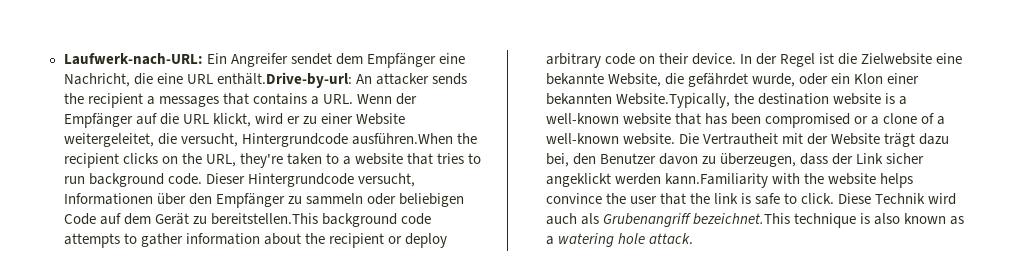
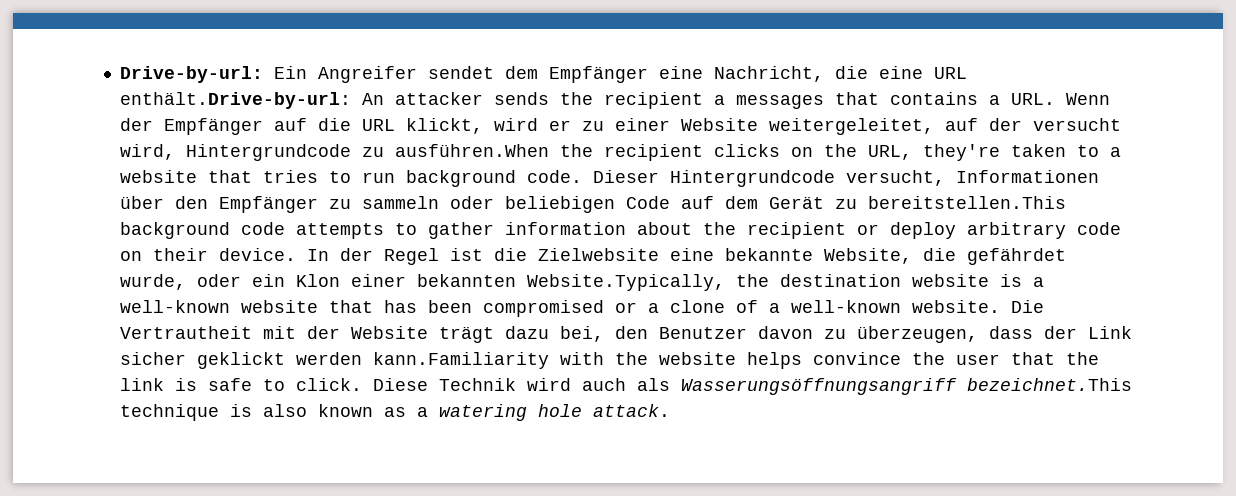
- Laufwerk-nach-URL: Ein Angreifer sendet dem Empfänger eine Nachricht, die eine URL enthält.Drive-by-url: An attacker sends the recipient a messages that contains a URL. Wenn der Empfänger auf die URL klickt, wird er zu einer Website weitergeleitet, die versucht, Hintergrundcode ausführen.When the recipient clicks on the URL, they're taken to a website that tries to run background code.
+ Drive-by-url: Ein Angreifer sendet dem Empfänger eine Nachricht, die eine URL enthält.Drive-by-url: An attacker sends the recipient a messages that contains a URL. Wenn der Empfänger auf die URL klickt, wird er zu einer Website weitergeleitet, auf der versucht wird, Hintergrundcode zu ausführen.When the recipient clicks on the URL, they're taken to a website that tries to run background code.
- Die Vertrautheit mit der Website trägt dazu bei, den Benutzer davon zu überzeugen, dass der Link sicher angeklickt werden kann.Familiarity with the website helps convince the user that the link is safe to click.
+ Die Vertrautheit mit der Website trägt dazu bei, den Benutzer davon zu überzeugen, dass der Link sicher geklickt werden kann.Familiarity with the website helps convince the user that the link is safe to click.
- Diese Technik wird auch als Grubenangriff bezeichnet.This technique is also known as a watering hole attack.
+ Diese Technik wird auch als Wasserungsöffnungsangriff bezeichnet.This technique is also known as a watering hole attack.

